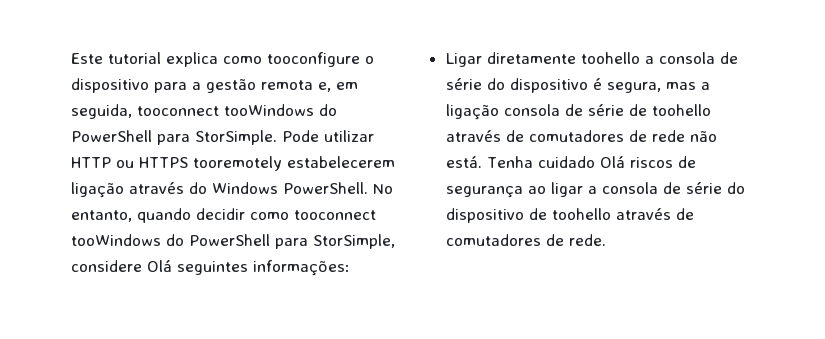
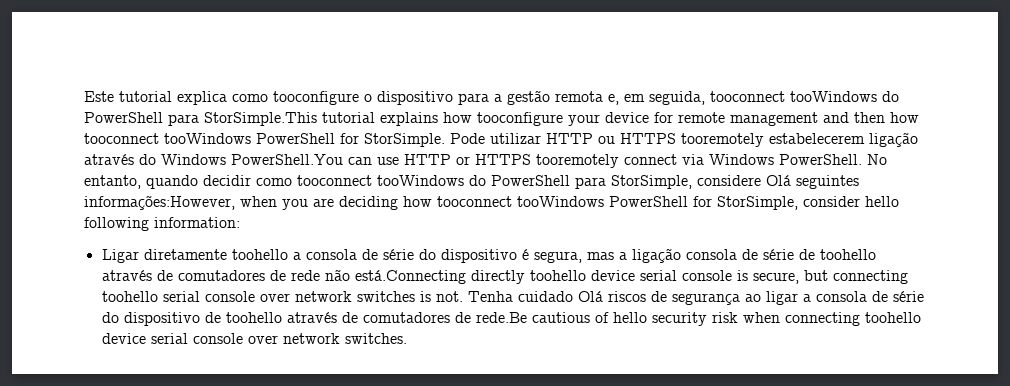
- Este tutorial explica como tooconfigure o dispositivo para a gestão remota e, em seguida, tooconnect tooWindows do PowerShell para StorSimple.
+ Este tutorial explica como tooconfigure o dispositivo para a gestão remota e, em seguida, tooconnect tooWindows do PowerShell para StorSimple.This tutorial explains how tooconfigure your device for remote management and then how tooconnect tooWindows PowerShell for StorSimple.
- Pode utilizar HTTP ou HTTPS tooremotely estabelecerem ligação através do Windows PowerShell.
+ Pode utilizar HTTP ou HTTPS tooremotely estabelecerem ligação através do Windows PowerShell.You can use HTTP or HTTPS tooremotely connect via Windows PowerShell.
- No entanto, quando decidir como tooconnect tooWindows do PowerShell para StorSimple, considere Olá seguintes informações:
+ No entanto, quando decidir como tooconnect tooWindows do PowerShell para StorSimple, considere Olá seguintes informações:However, when you are deciding how tooconnect tooWindows PowerShell for StorSimple, consider hello following information:
- Ligar diretamente toohello a consola de série do dispositivo é segura, mas a ligação consola de série de toohello através de comutadores de rede não está.
+ Ligar diretamente toohello a consola de série do dispositivo é segura, mas a ligação consola de série de toohello através de comutadores de rede não está.Connecting directly toohello device serial console is secure, but connecting toohello serial console over network switches is not.
- Tenha cuidado Olá riscos de segurança ao ligar a consola de série do dispositivo de toohello através de comutadores de rede.
+ Tenha cuidado Olá riscos de segurança ao ligar a consola de série do dispositivo de toohello através de comutadores de rede.Be cautious of hello security risk when connecting toohello device serial console over network switches.

